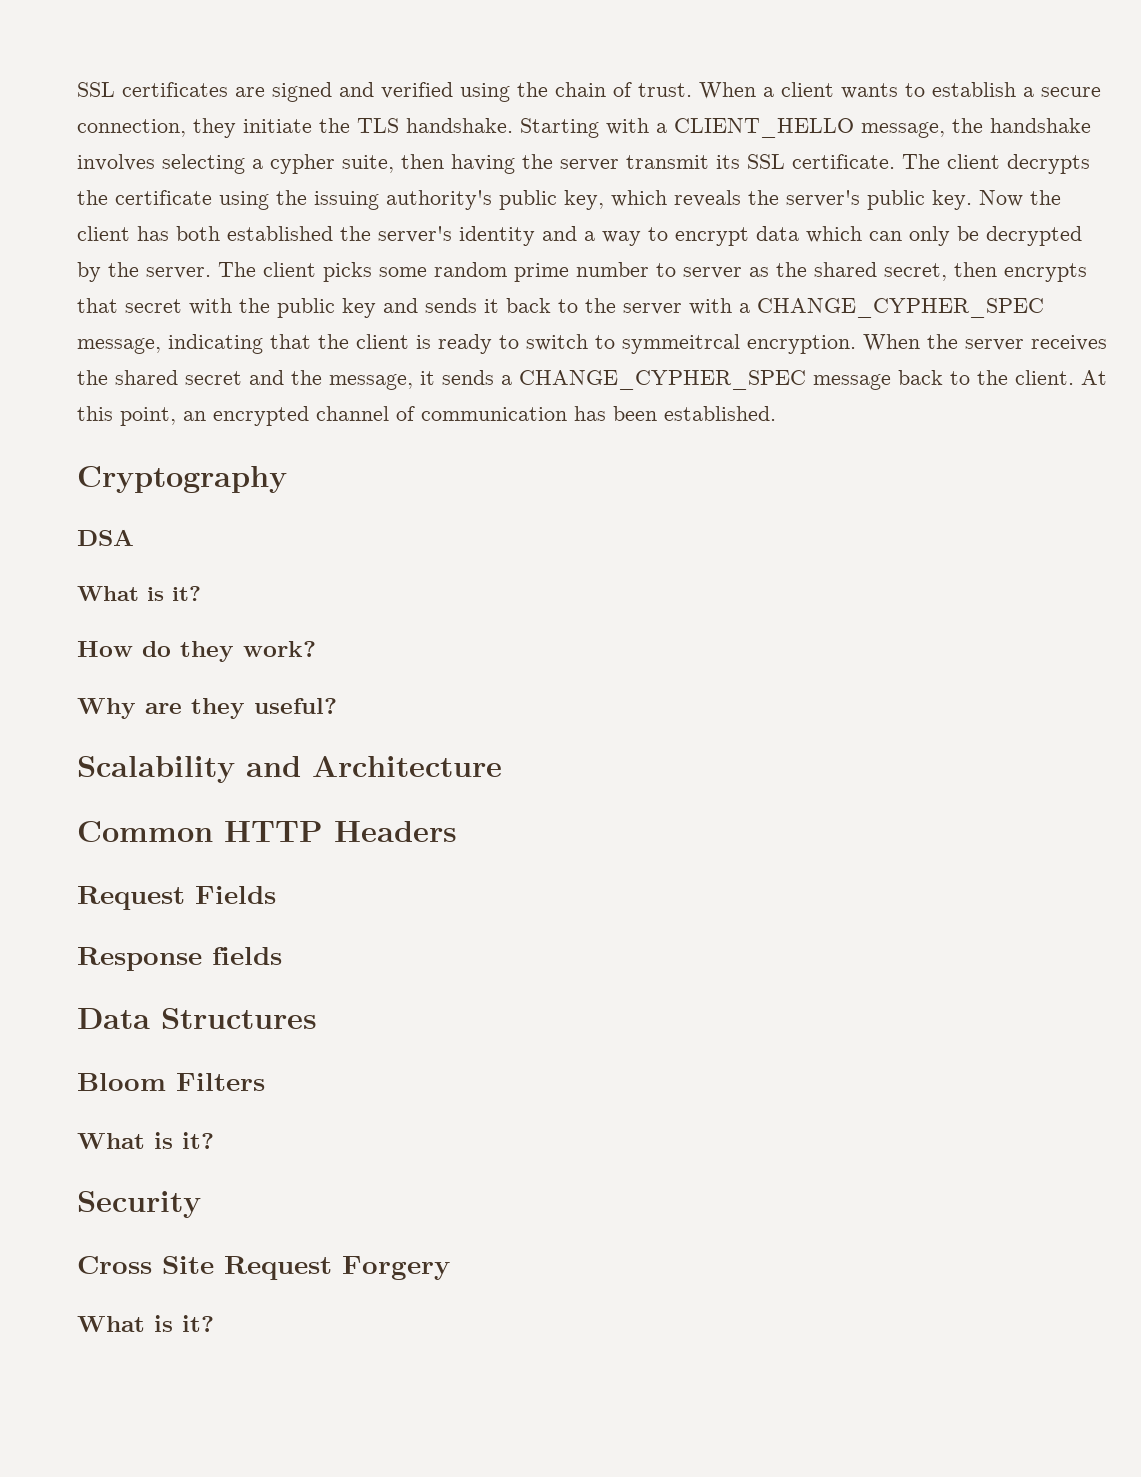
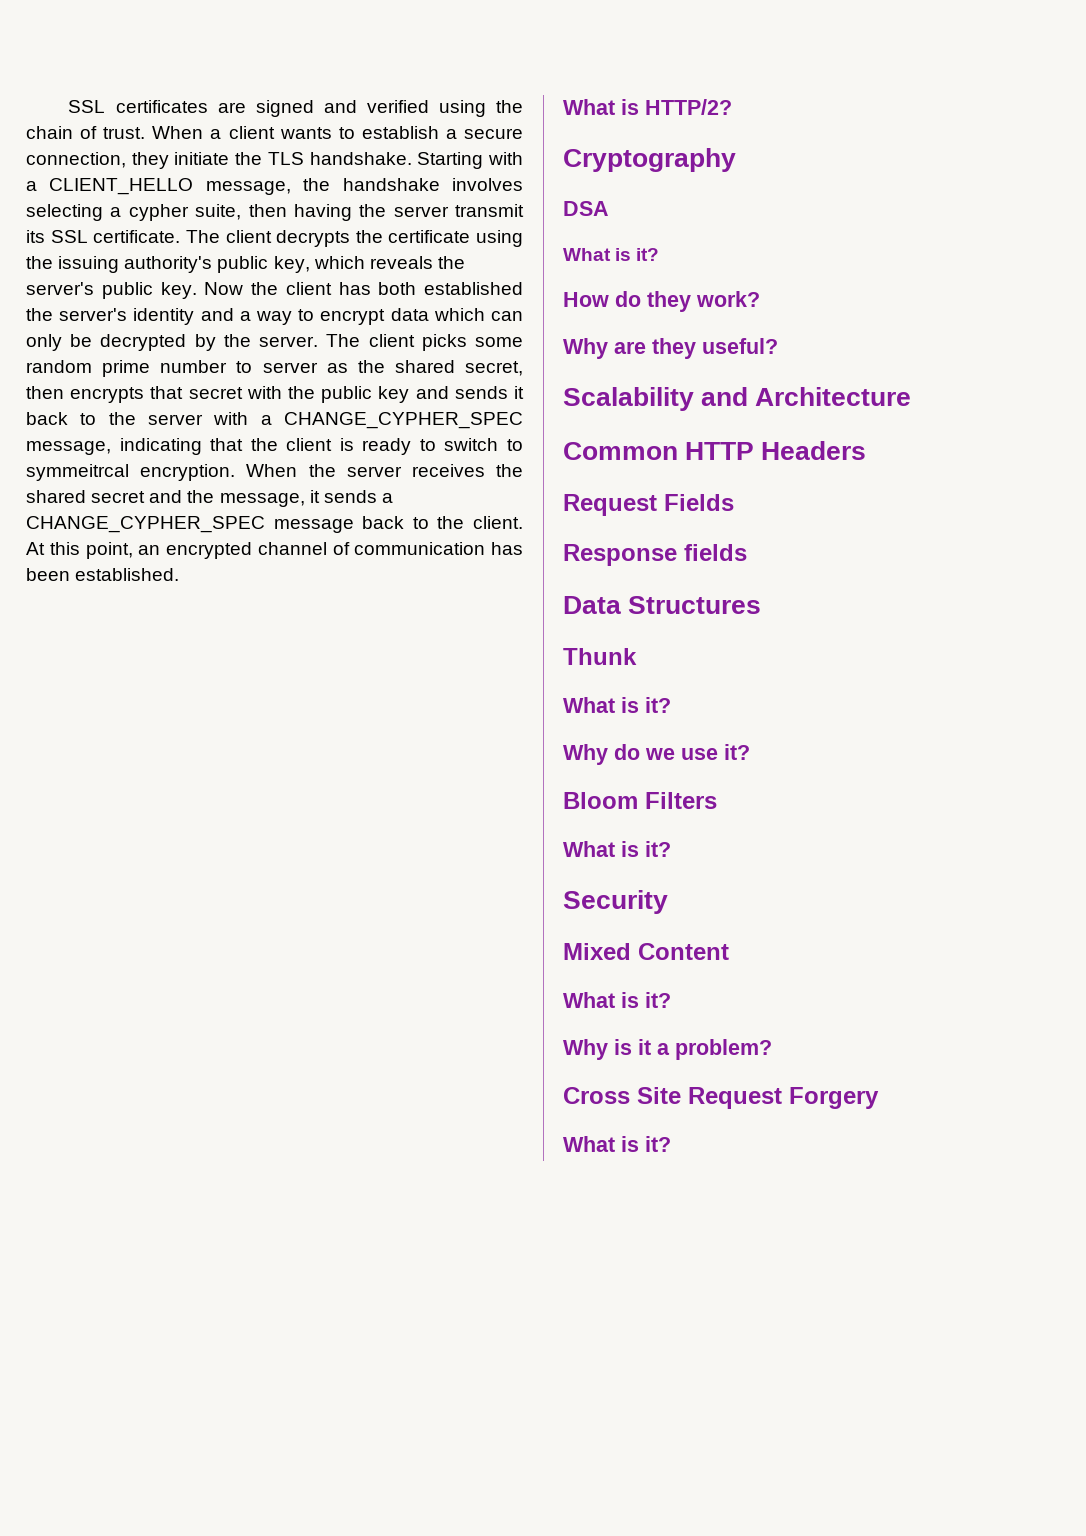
+ What is HTTP/2?
+ Thunk
+ What is it?
+ Why do we use it?
+ Mixed Content
+ What is it?
+ Why is it a problem?

